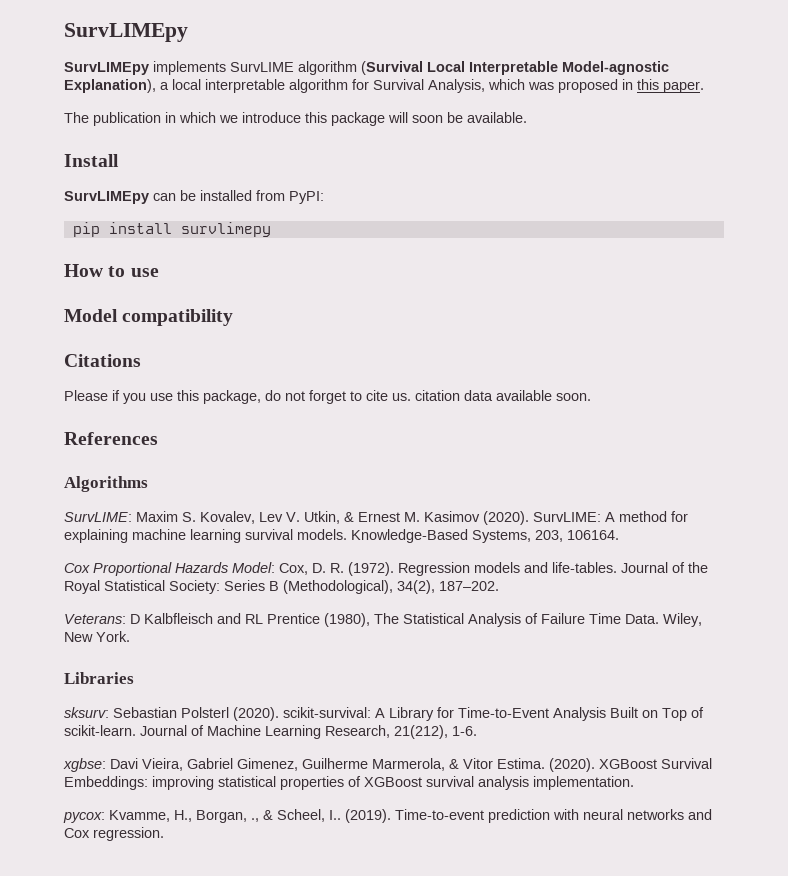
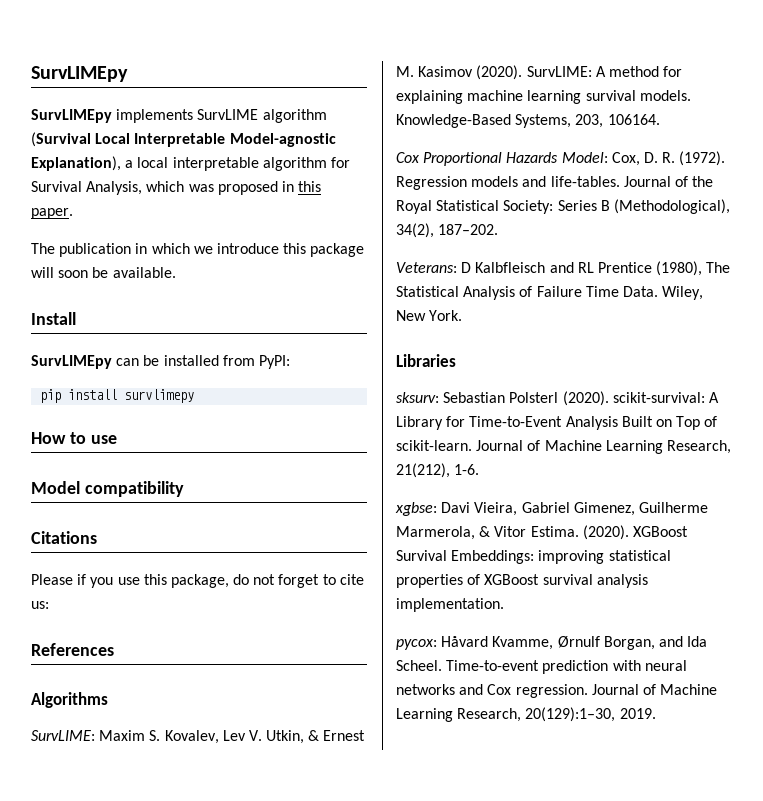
- Please if you use this package, do not forget to cite us. citation data available soon.
+ Please if you use this package, do not forget to cite us:
- pycox: Kvamme, H., Borgan, ., & Scheel, I.. (2019).
+ pycox: Håvard Kvamme, Ørnulf Borgan, and Ida Scheel.
+ Journal of Machine Learning Research, 20(129):1–30, 2019.

